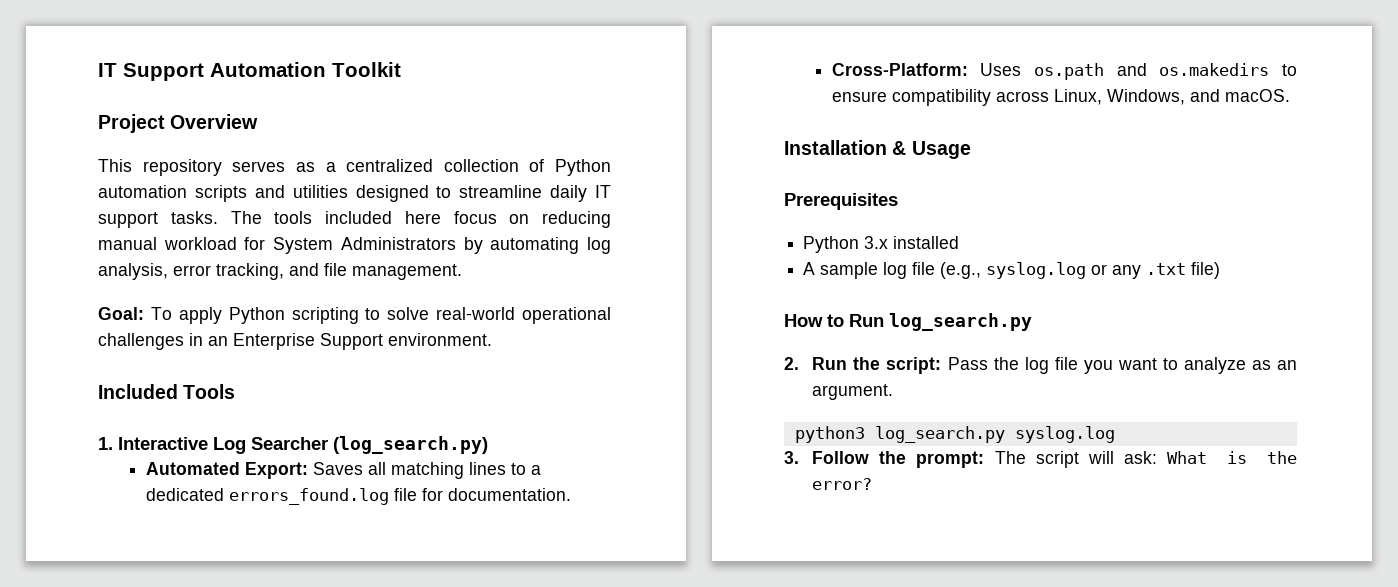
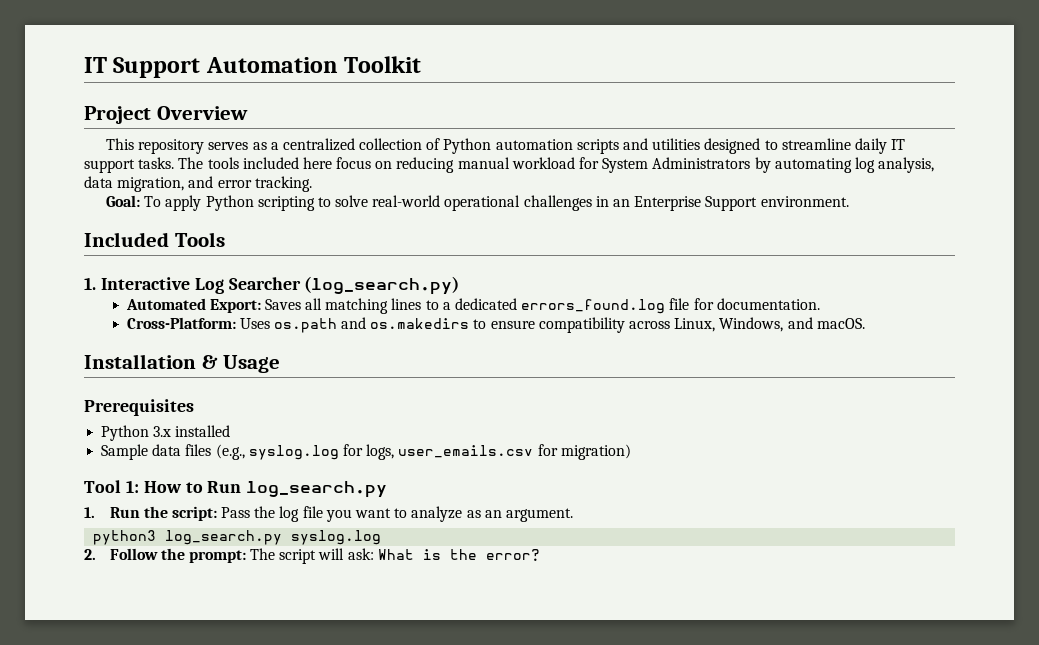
- The tools included here focus on reducing manual workload for System Administrators by automating log analysis, error tracking, and file management.
+ The tools included here focus on reducing manual workload for System Administrators by automating log analysis, data migration, and error tracking.
- A sample log file (e.g., syslog.log or any .txt file)
- How to Run log_search.py
+ Sample data files (e.g., syslog.log for logs, user_emails.csv for migration)
+ Tool 1: How to Run log_search.py
- 2. Run the script: Pass the log file you want to analyze as an argument.
+ 1. Run the script: Pass the log file you want to analyze as an argument.
- 3. Follow the prompt: The script will ask: What is the error?
+ 2. Follow the prompt: The script will ask: What is the error?

